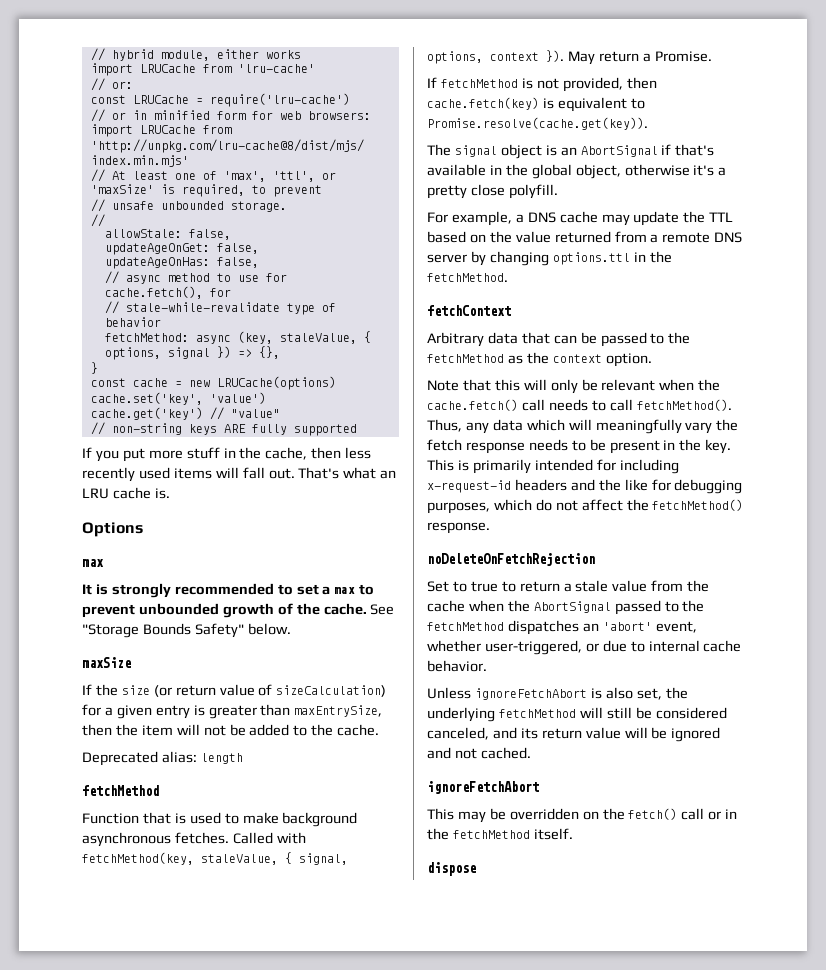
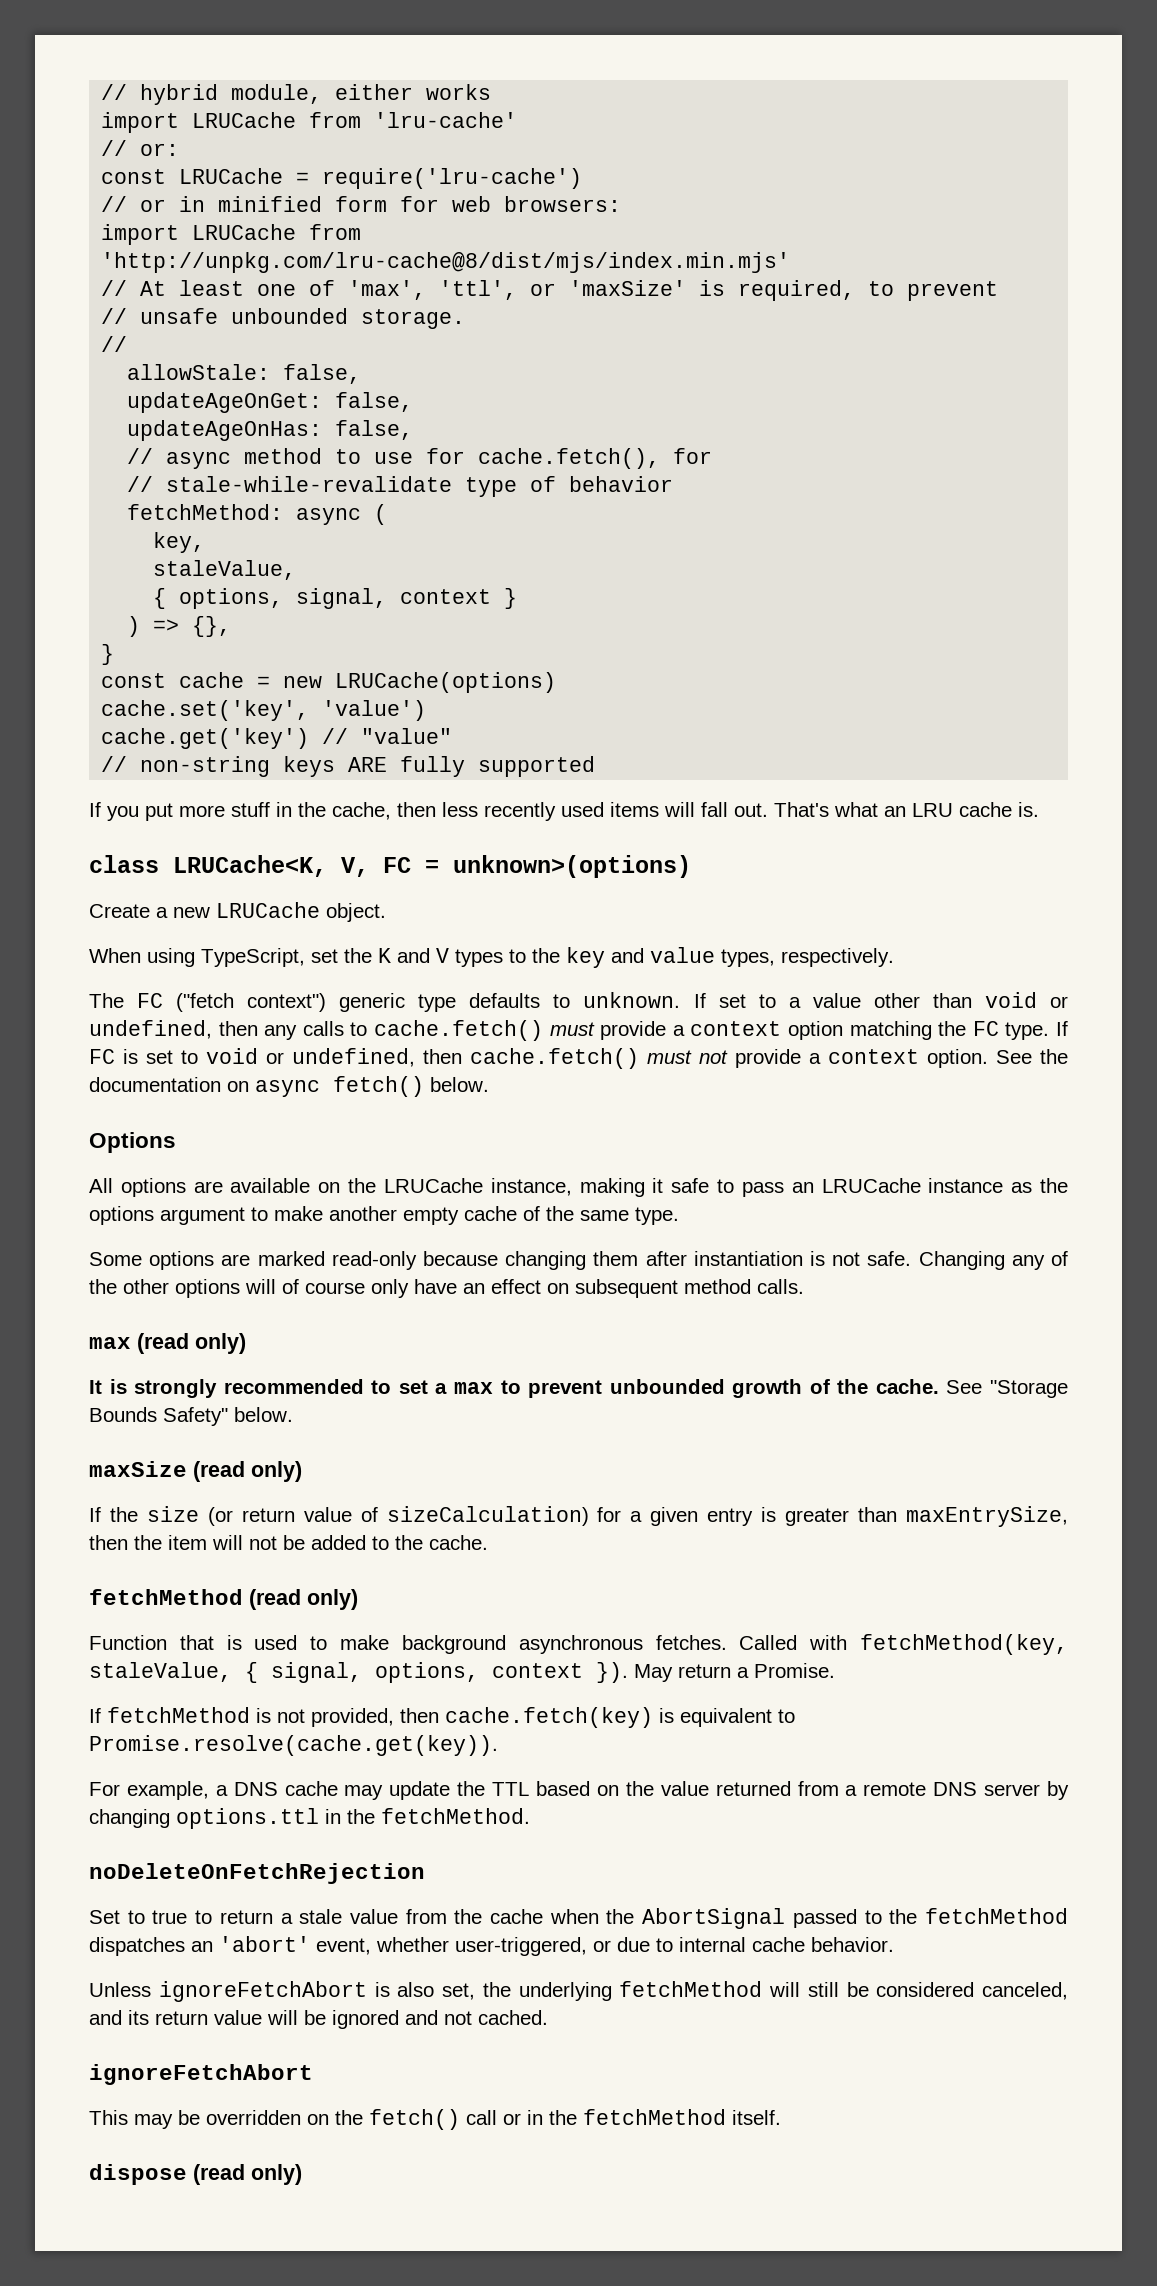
- fetchMethod: async (key, staleValue, { options, signal }) => {},
+ fetchMethod: async (
+ key,
+ staleValue,
+ { options, signal, context }
+ ) => {},
+ class LRUCache<K, V, FC = unknown>(options)
+ Create a new LRUCache object.
+ When using TypeScript, set the K and V types to the key and value types, respectively.
+ The FC ("fetch context") generic type defaults to unknown. If set to a value other than void or undefined, then any calls to cache.fetch() must provide a context option matching the FC type. If FC is set to void or undefined, then cache.fetch() must not provide a context option. See the documentation on async fetch() below.
  Options
- max
+ All options are available on the LRUCache instance, making it safe to pass an LRUCache instance as the options argument to make another empty cache of the same type.
+ Some options are marked read-only because changing them after instantiation is not safe. Changing any of the other options will of course only have an effect on subsequent method calls.
+ max (read only)
- maxSize
+ maxSize (read only)
- Deprecated alias: length
- fetchMethod
+ fetchMethod (read only)
- The signal object is an AbortSignal if that's available in the global object, otherwise it's a pretty close polyfill.
- fetchContext
- Arbitrary data that can be passed to the fetchMethod as the context option.
- Note that this will only be relevant when the cache.fetch() call needs to call fetchMethod(). Thus, any data which will meaningfully vary the fetch response needs to be present in the key. This is primarily intended for including x-request-id headers and the like for debugging purposes, which do not affect the fetchMethod() response.
- dispose
+ dispose (read only)

